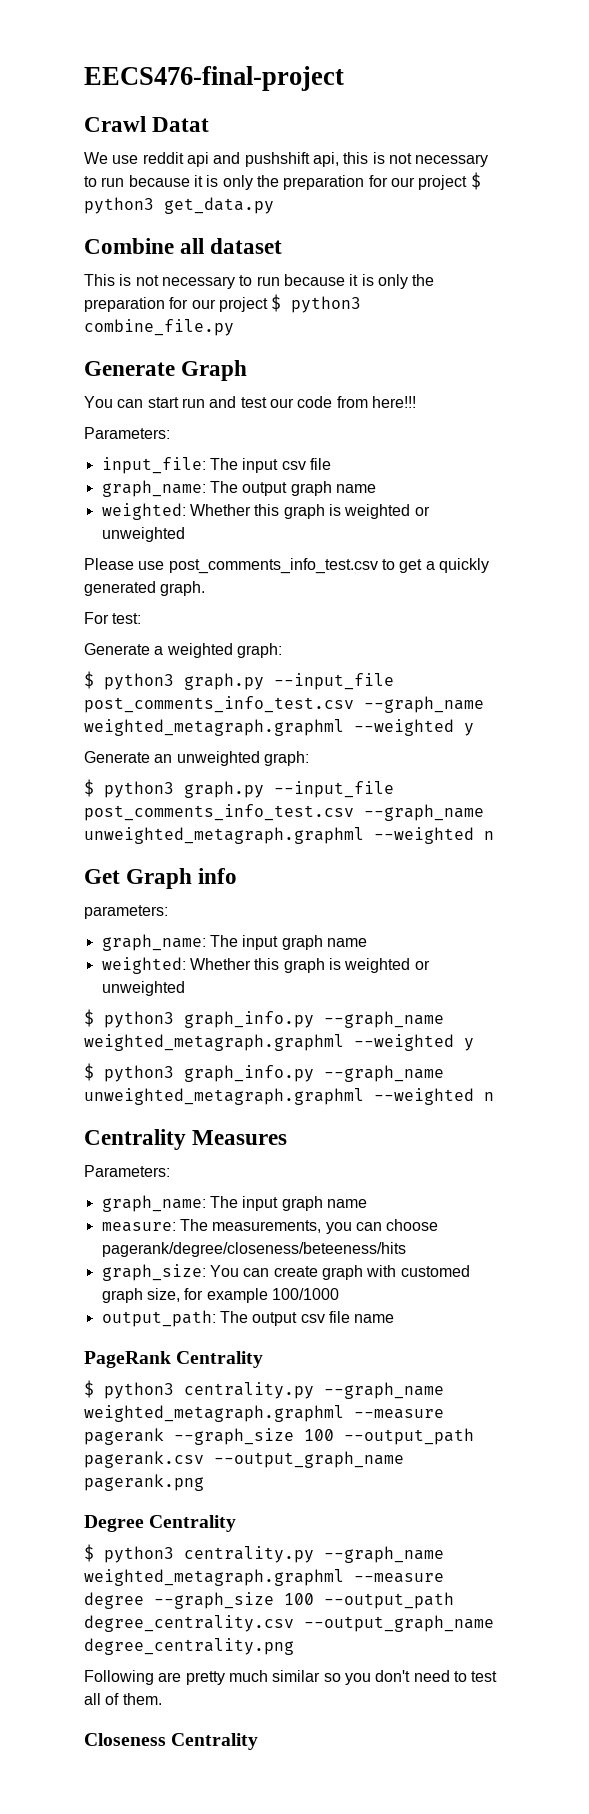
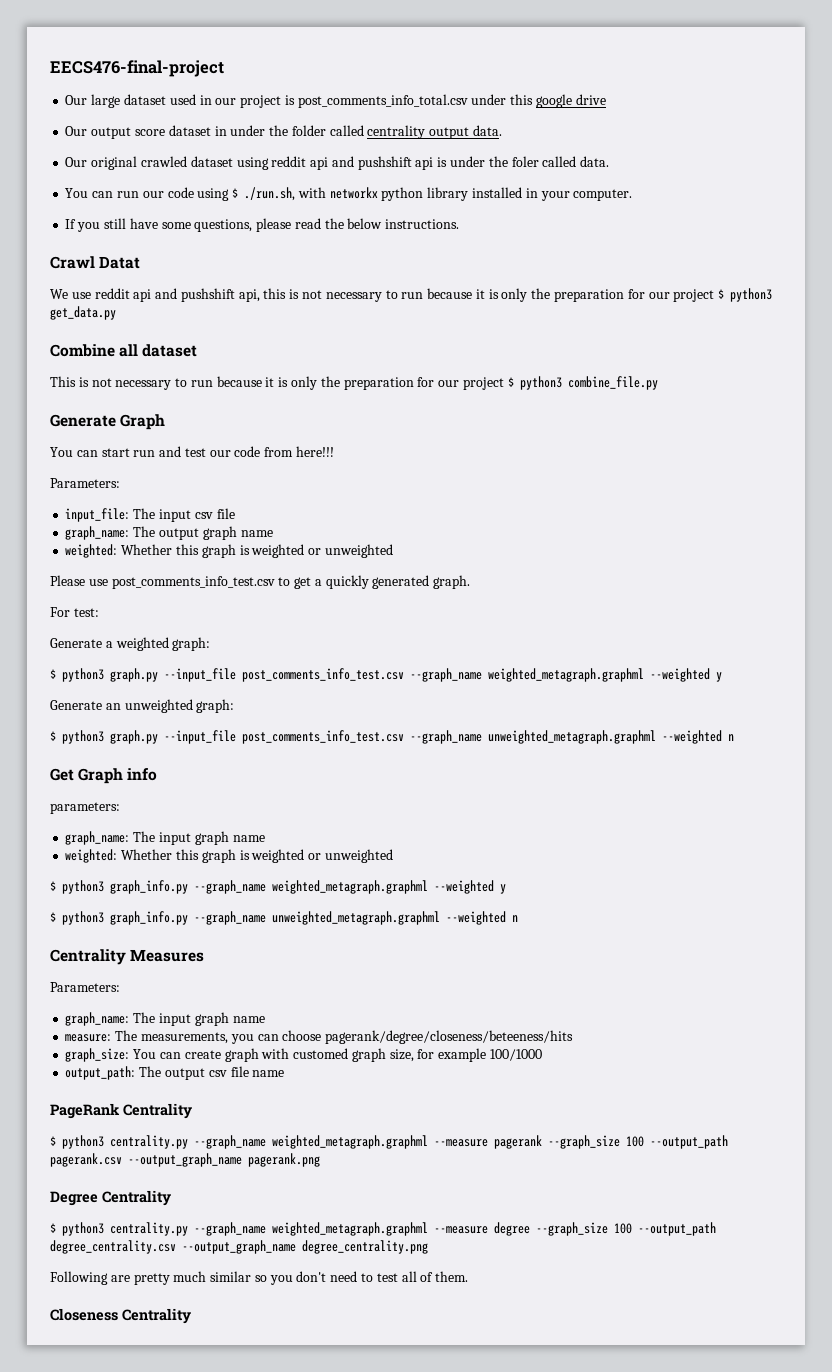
+ Our large dataset used in our project is post_comments_info_total.csv under this google drive
+ Our output score dataset in under the folder called centrality output data.
+ Our original crawled dataset using reddit api and pushshift api is under the foler called data.
+ You can run our code using $ ./run.sh, with networkx python library installed in your computer.
+ If you still have some questions, please read the below instructions.

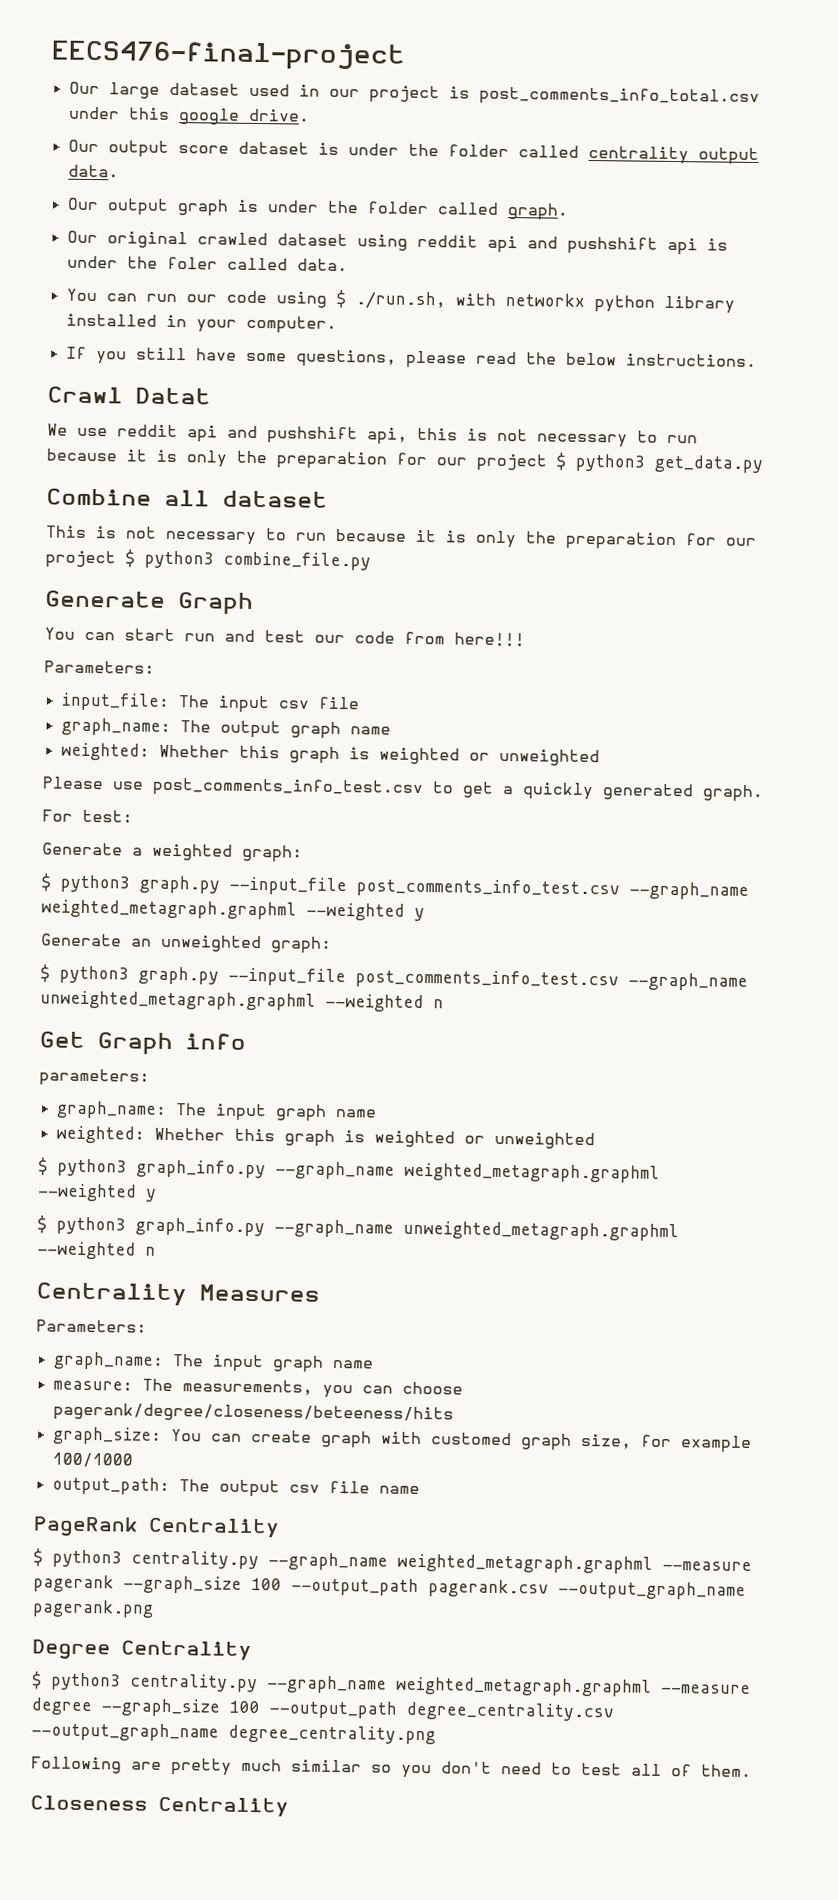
- Our large dataset used in our project is post_comments_info_total.csv under this google drive
+ Our large dataset used in our project is post_comments_info_total.csv under this google drive.
- Our output score dataset in under the folder called centrality output data.
+ Our output score dataset is under the folder called centrality output data.
+ Our output graph is under the folder called graph.

